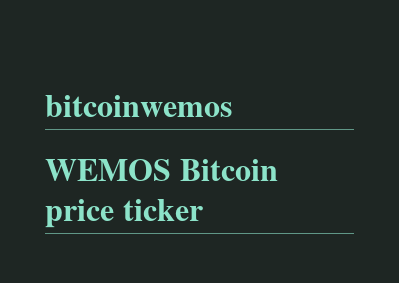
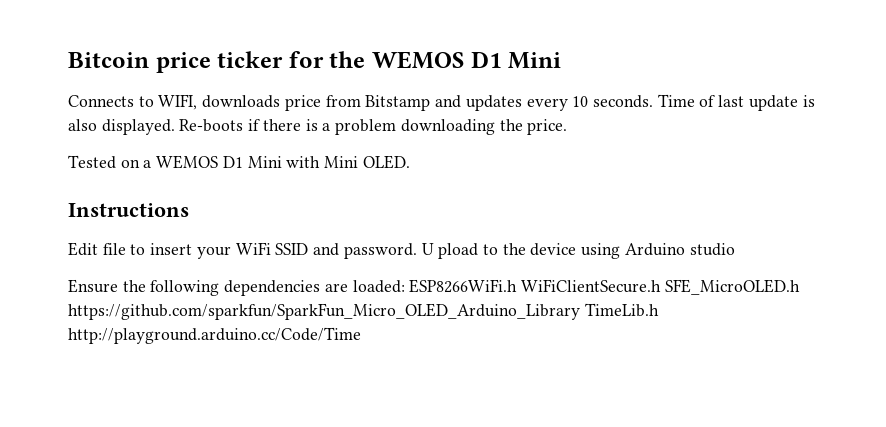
- bitcoinwemos
- WEMOS Bitcoin price ticker
+ Bitcoin price ticker for the WEMOS D1 Mini
+ Connects to WIFI, downloads price from Bitstamp and updates every 10 seconds. Time of last update is also displayed. Re-boots if there is a problem downloading the price.
+ Tested on a WEMOS D1 Mini with Mini OLED.
+ Instructions
+ Edit file to insert your WiFi SSID and password. U pload to the device using Arduino studio
+ Ensure the following dependencies are loaded: ESP8266WiFi.h WiFiClientSecure.h SFE_MicroOLED.h https://github.com/sparkfun/SparkFun_Micro_OLED_Arduino_Library TimeLib.h http://playground.arduino.cc/Code/Time

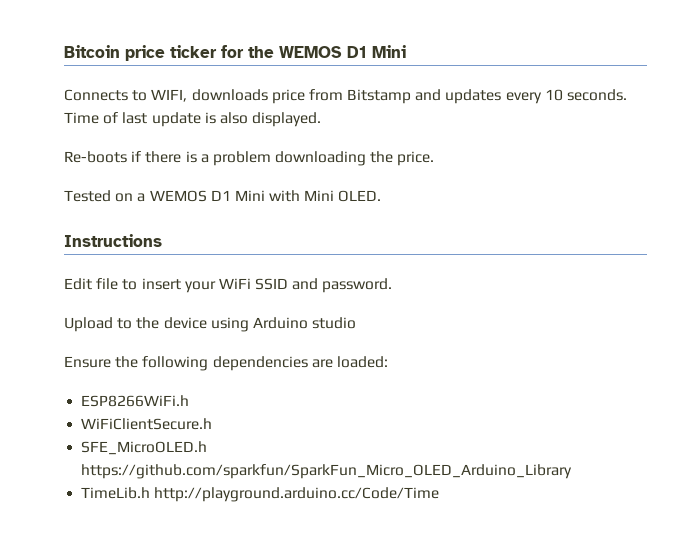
- Time of last update is also displayed. Re-boots if there is a problem downloading the price.
+ Time of last update is also displayed.
+ Re-boots if there is a problem downloading the price.
- Edit file to insert your WiFi SSID and password. U pload to the device using Arduino studio
+ Edit file to insert your WiFi SSID and password.
+ Upload to the device using Arduino studio
- Ensure the following dependencies are loaded: ESP8266WiFi.h WiFiClientSecure.h SFE_MicroOLED.h https://github.com/sparkfun/SparkFun_Micro_OLED_Arduino_Library TimeLib.h http://playground.arduino.cc/Code/Time
+ Ensure the following dependencies are loaded:
+ ESP8266WiFi.h
+ WiFiClientSecure.h
+ SFE_MicroOLED.h https://github.com/sparkfun/SparkFun_Micro_OLED_Arduino_Library
+ TimeLib.h http://playground.arduino.cc/Code/Time

